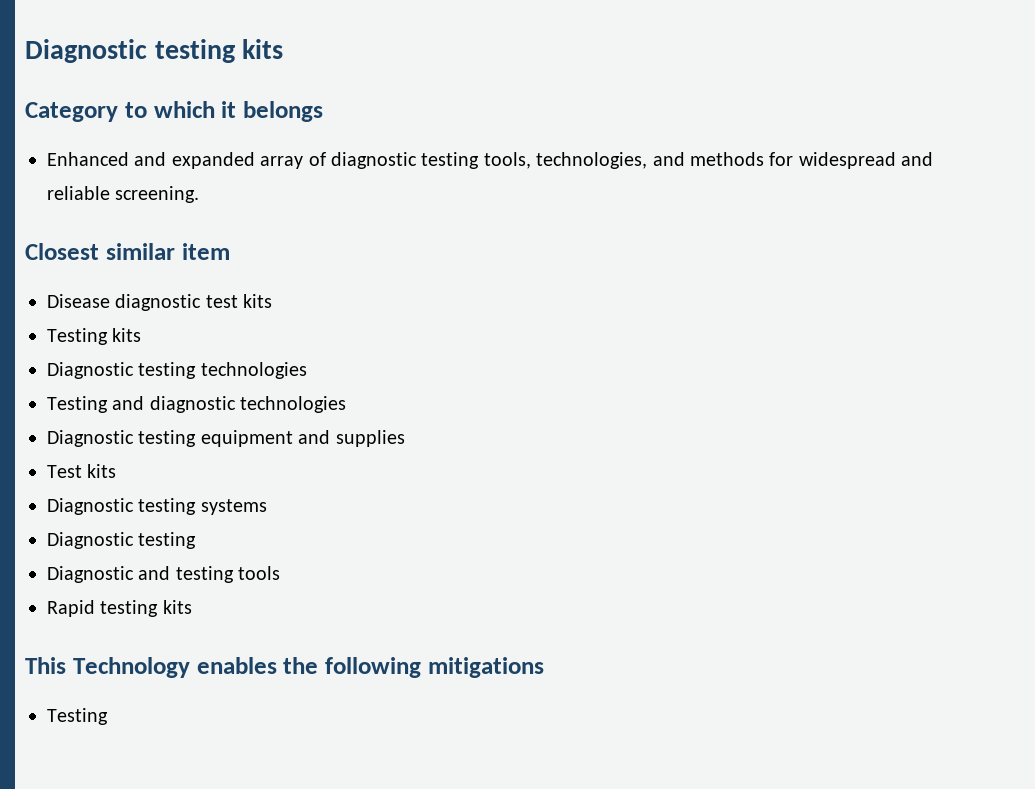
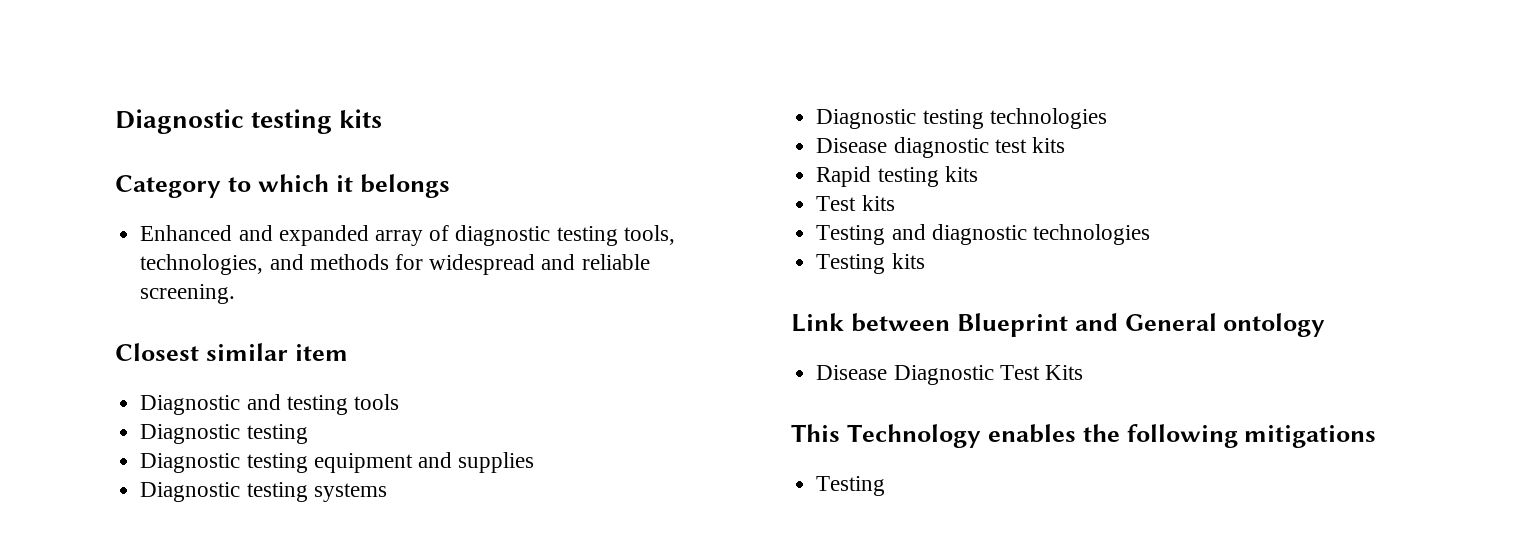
- Disease diagnostic test kits
- Testing kits
- Diagnostic testing technologies
- Testing and diagnostic technologies
+ Diagnostic and testing tools
+ Diagnostic testing
- Test kits
  Diagnostic testing systems
- Diagnostic testing
- Diagnostic and testing tools
+ Diagnostic testing technologies
+ Disease diagnostic test kits
  Rapid testing kits
+ Test kits
+ Testing and diagnostic technologies
+ Testing kits
+ Link between Blueprint and General ontology
+ Disease Diagnostic Test Kits

